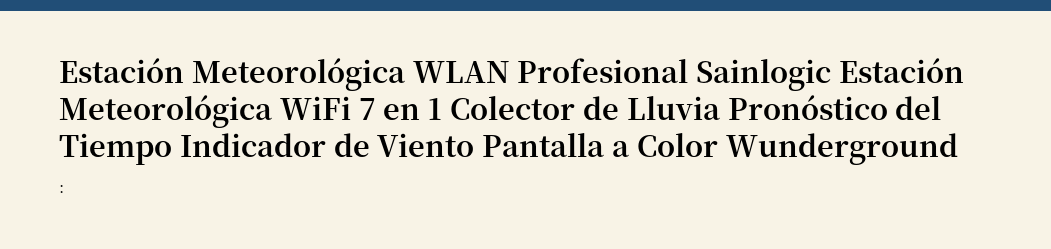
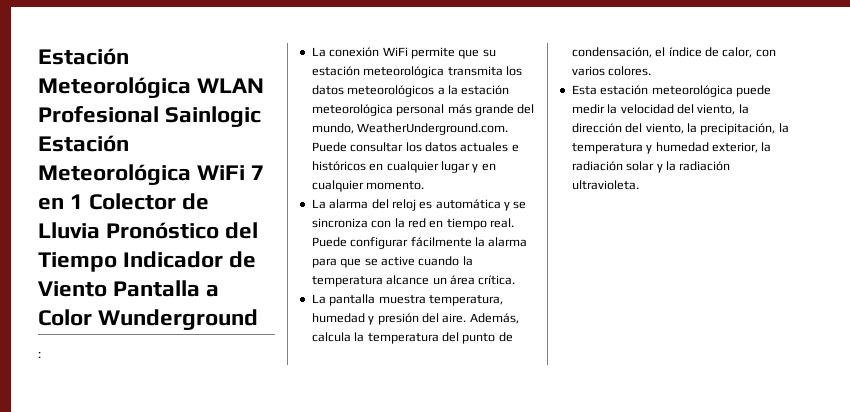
+ La conexión WiFi permite que su estación meteorológica transmita los datos meteorológicos a la estación meteorológica personal más grande del mundo, WeatherUnderground.com. Puede consultar los datos actuales e históricos en cualquier lugar y en cualquier momento.
+ La alarma del reloj es automática y se sincroniza con la red en tiempo real. Puede configurar fácilmente la alarma para que se active cuando la temperatura alcance un área crítica.
+ La pantalla muestra temperatura, humedad y presión del aire. Además, calcula la temperatura del punto de condensación, el índice de calor, con varios colores.
+ Esta estación meteorológica puede medir la velocidad del viento, la dirección del viento, la precipitación, la temperatura y humedad exterior, la radiación solar y la radiación ultravioleta.

